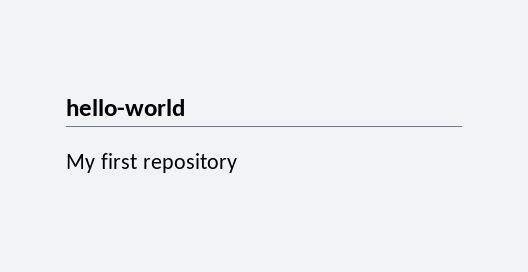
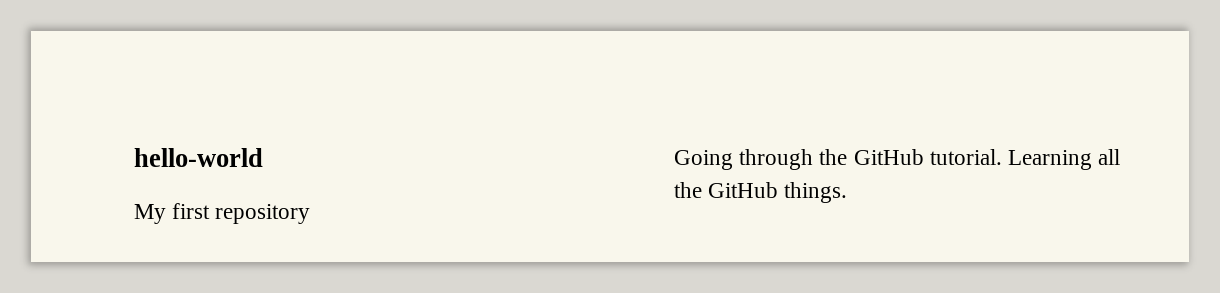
+ Going through the GitHub tutorial. Learning all the GitHub things.

